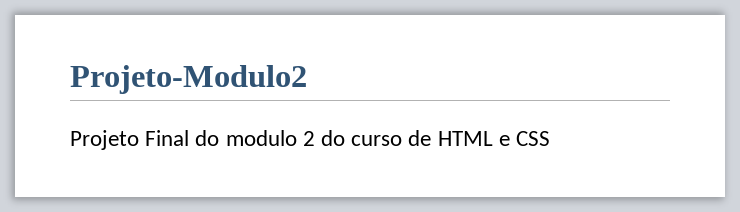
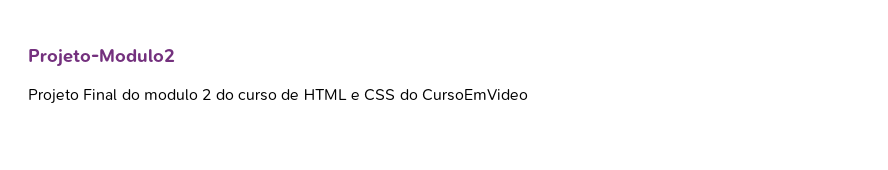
- Projeto Final do modulo 2 do curso de HTML e CSS
+ Projeto Final do modulo 2 do curso de HTML e CSS do CursoEmVideo

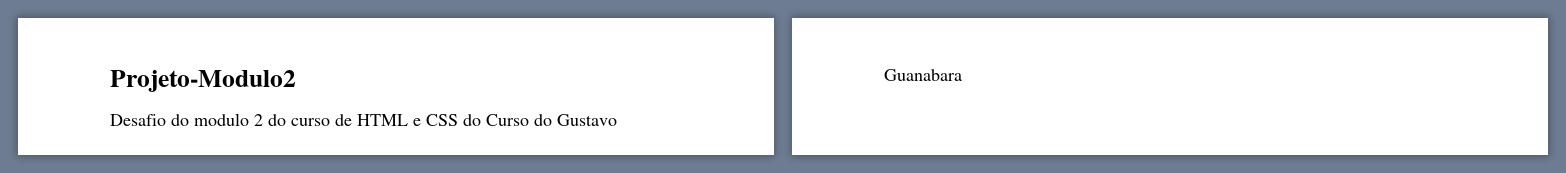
- Projeto Final do modulo 2 do curso de HTML e CSS do CursoEmVideo
+ Desafio do modulo 2 do curso de HTML e CSS do Curso do Gustavo Guanabara

